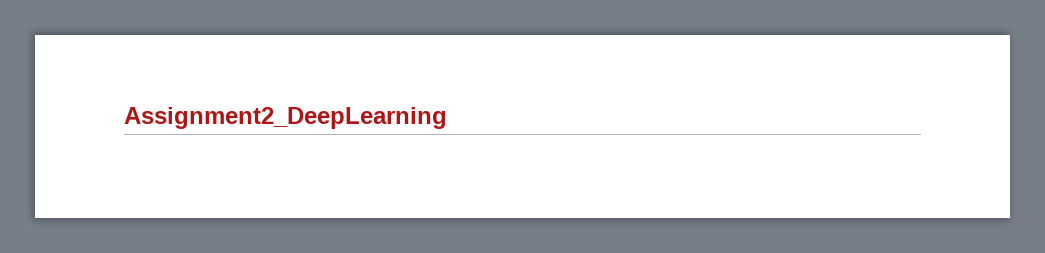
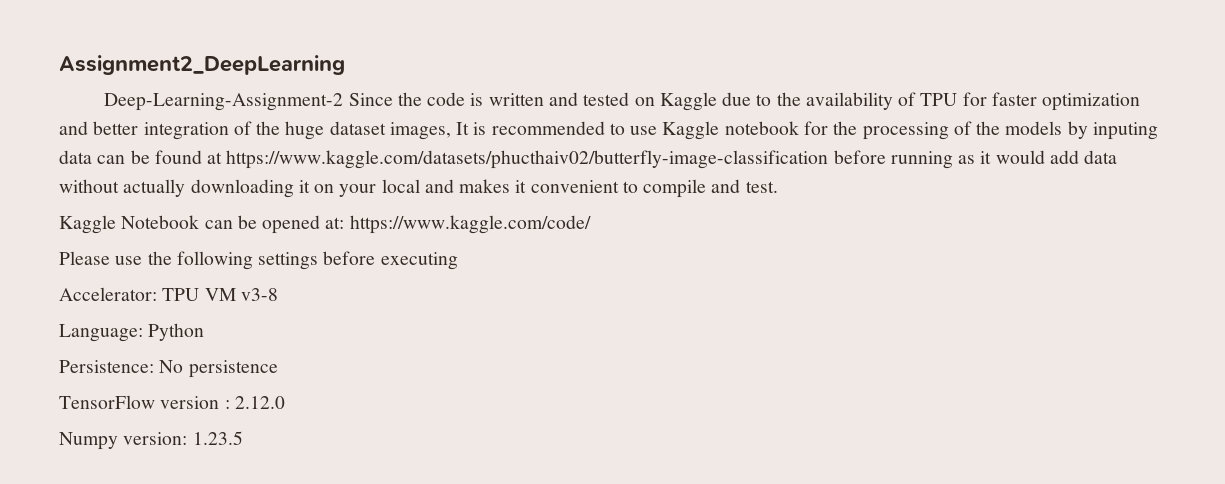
+ Deep-Learning-Assignment-2 Since the code is written and tested on Kaggle due to the availability of TPU for faster optimization and better integration of the huge dataset images, It is recommended to use Kaggle notebook for the processing of the models by inputing data can be found at https://www.kaggle.com/datasets/phucthaiv02/butterfly-image-classification before running as it would add data without actually downloading it on your local and makes it convenient to compile and test.
+ Kaggle Notebook can be opened at: https://www.kaggle.com/code/
+ Please use the following settings before executing
+ Accelerator: TPU VM v3-8
+ Language: Python
+ Persistence: No persistence
+ TensorFlow version : 2.12.0
+ Numpy version: 1.23.5

